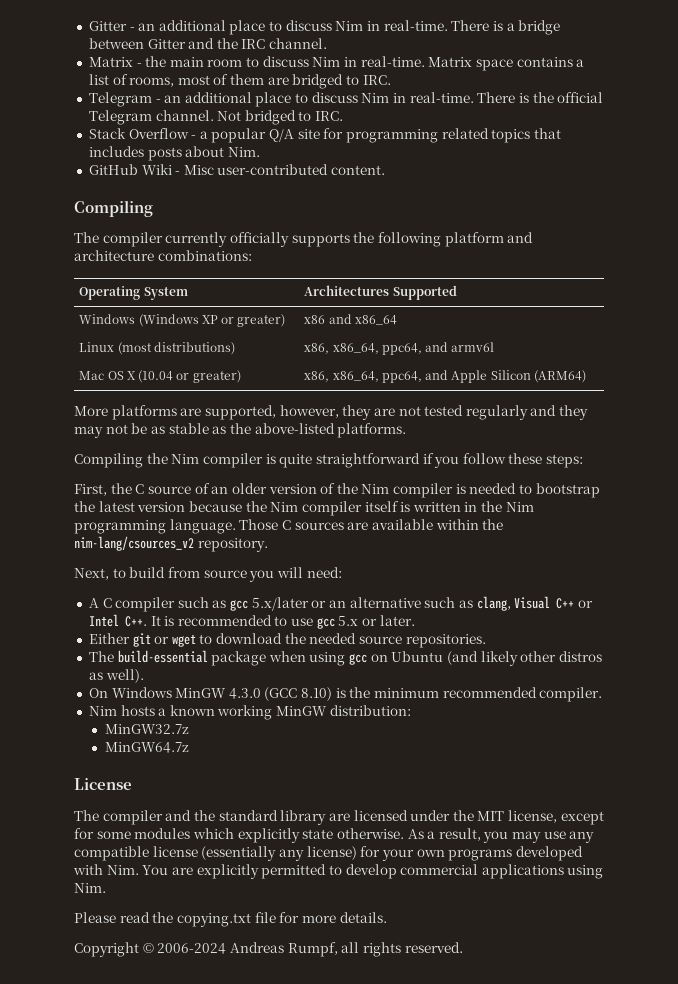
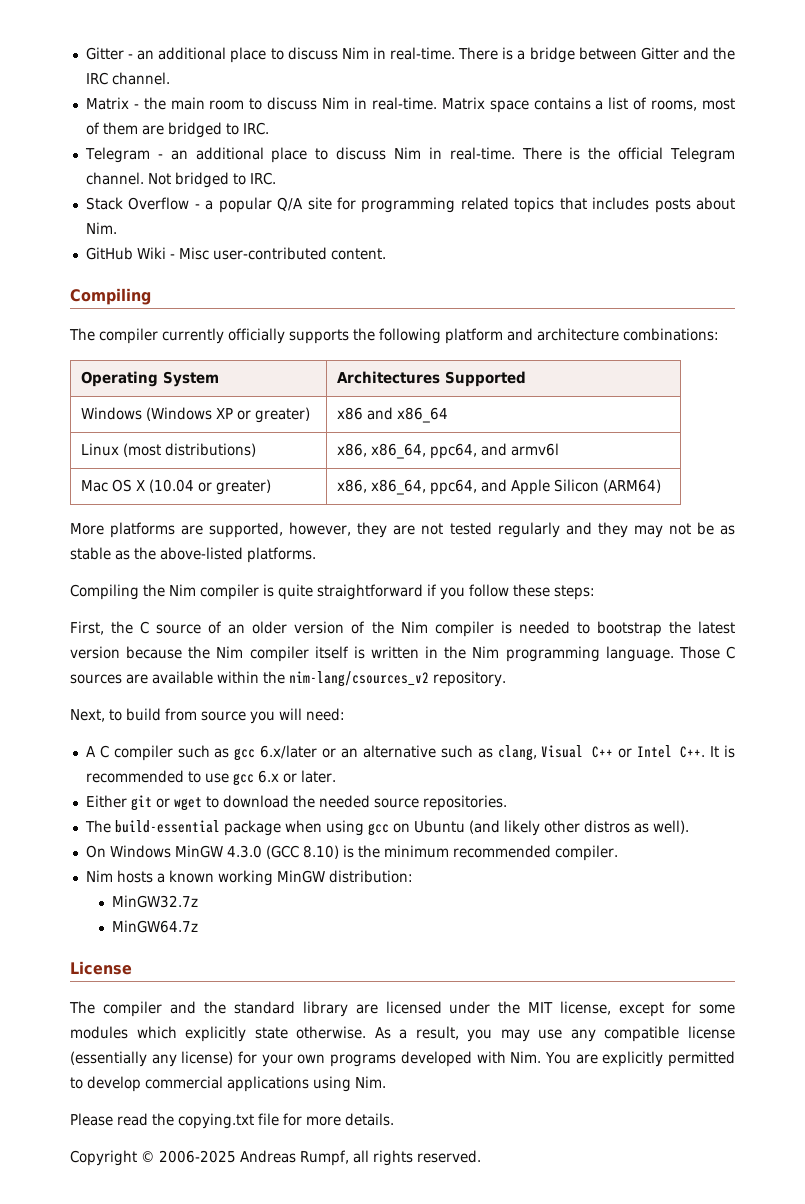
- A C compiler such as gcc 5.x/later or an alternative such as clang, Visual C++ or Intel C++. It is recommended to use gcc 5.x or later.
+ A C compiler such as gcc 6.x/later or an alternative such as clang, Visual C++ or Intel C++. It is recommended to use gcc 6.x or later.
- Copyright © 2006-2024 Andreas Rumpf, all rights reserved.
+ Copyright © 2006-2025 Andreas Rumpf, all rights reserved.

